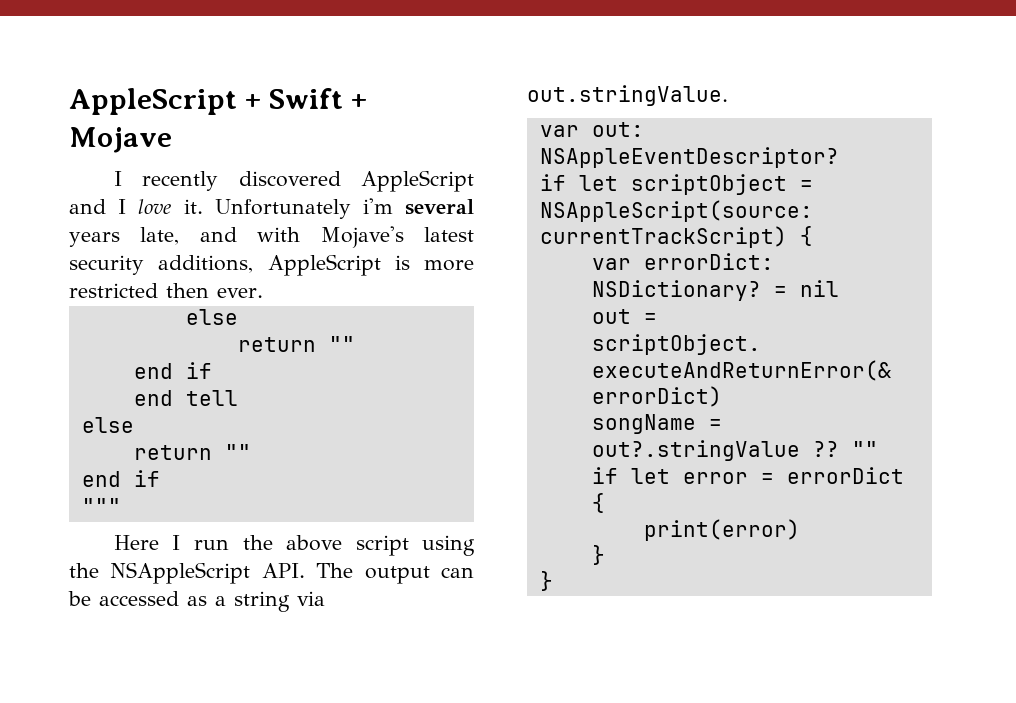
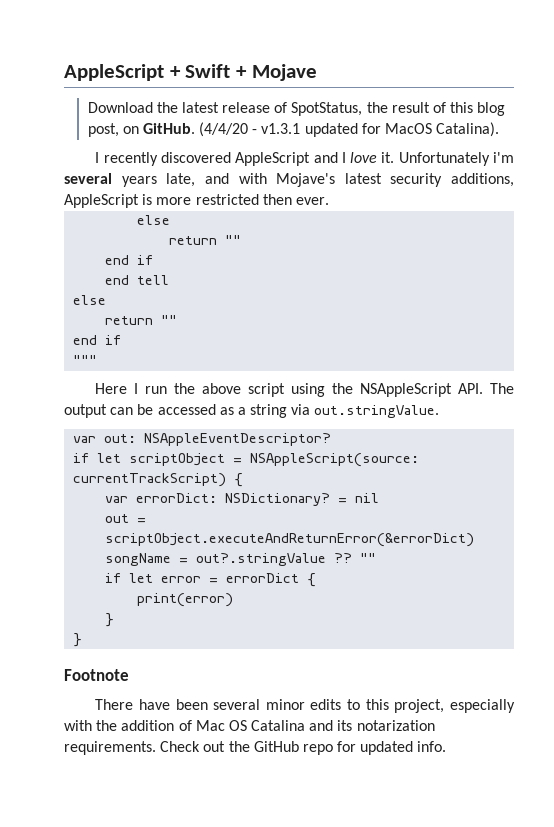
+ Download the latest release of SpotStatus, the result of this blog post, on GitHub. (4/4/20 - v1.3.1 updated for MacOS Catalina).
+ Footnote
+ There have been several minor edits to this project, especially with the addition of Mac OS Catalina and its notarization requirements. Check out the GitHub repo for updated info.

